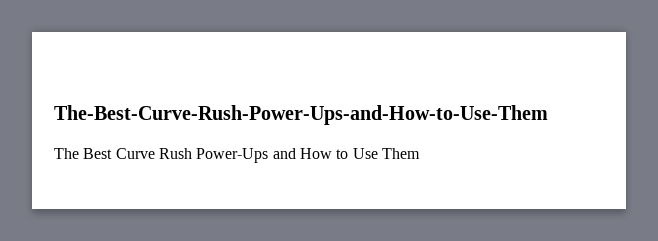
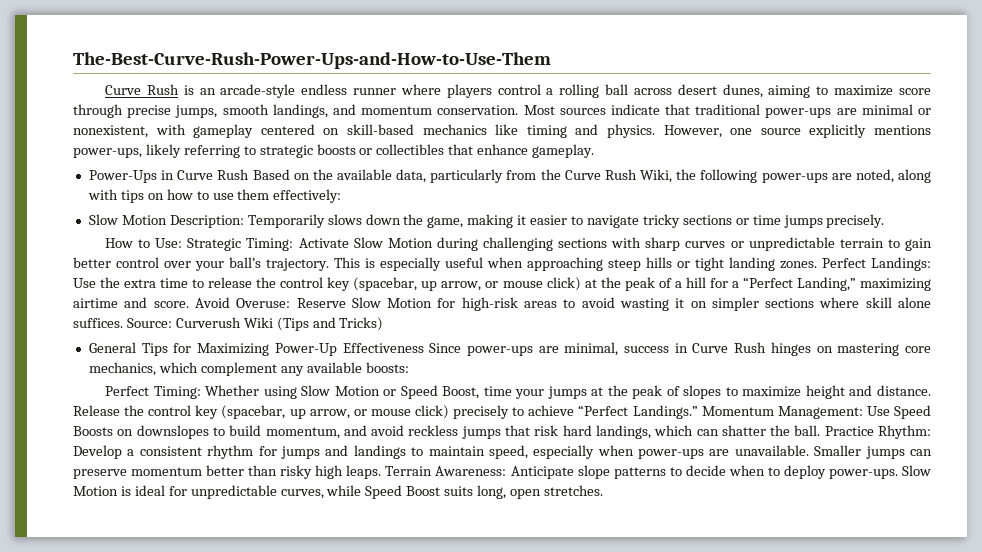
- The Best Curve Rush Power-Ups and How to Use Them
+ Curve Rush is an arcade-style endless runner where players control a rolling ball across desert dunes, aiming to maximize score through precise jumps, smooth landings, and momentum conservation. Most sources indicate that traditional power-ups are minimal or nonexistent, with gameplay centered on skill-based mechanics like timing and physics. However, one source explicitly mentions power-ups, likely referring to strategic boosts or collectibles that enhance gameplay.
+ Power-Ups in Curve Rush Based on the available data, particularly from the Curve Rush Wiki, the following power-ups are noted, along with tips on how to use them effectively:
+ Slow Motion Description: Temporarily slows down the game, making it easier to navigate tricky sections or time jumps precisely.
+ How to Use: Strategic Timing: Activate Slow Motion during challenging sections with sharp curves or unpredictable terrain to gain better control over your ball’s trajectory. This is especially useful when approaching steep hills or tight landing zones. Perfect Landings: Use the extra time to release the control key (spacebar, up arrow, or mouse click) at the peak of a hill for a “Perfect Landing,” maximizing airtime and score. Avoid Overuse: Reserve Slow Motion for high-risk areas to avoid wasting it on simpler sections where skill alone suffices. Source: Curverush Wiki (Tips and Tricks)
+ General Tips for Maximizing Power-Up Effectiveness Since power-ups are minimal, success in Curve Rush hinges on mastering core mechanics, which complement any available boosts:
+ Perfect Timing: Whether using Slow Motion or Speed Boost, time your jumps at the peak of slopes to maximize height and distance. Release the control key (spacebar, up arrow, or mouse click) precisely to achieve “Perfect Landings.” Momentum Management: Use Speed Boosts on downslopes to build momentum, and avoid reckless jumps that risk hard landings, which can shatter the ball. Practice Rhythm: Develop a consistent rhythm for jumps and landings to maintain speed, especially when power-ups are unavailable. Smaller jumps can preserve momentum better than risky high leaps. Terrain Awareness: Anticipate slope patterns to decide when to deploy power-ups. Slow Motion is ideal for unpredictable curves, while Speed Boost suits long, open stretches.

